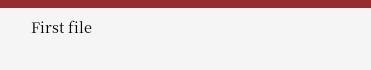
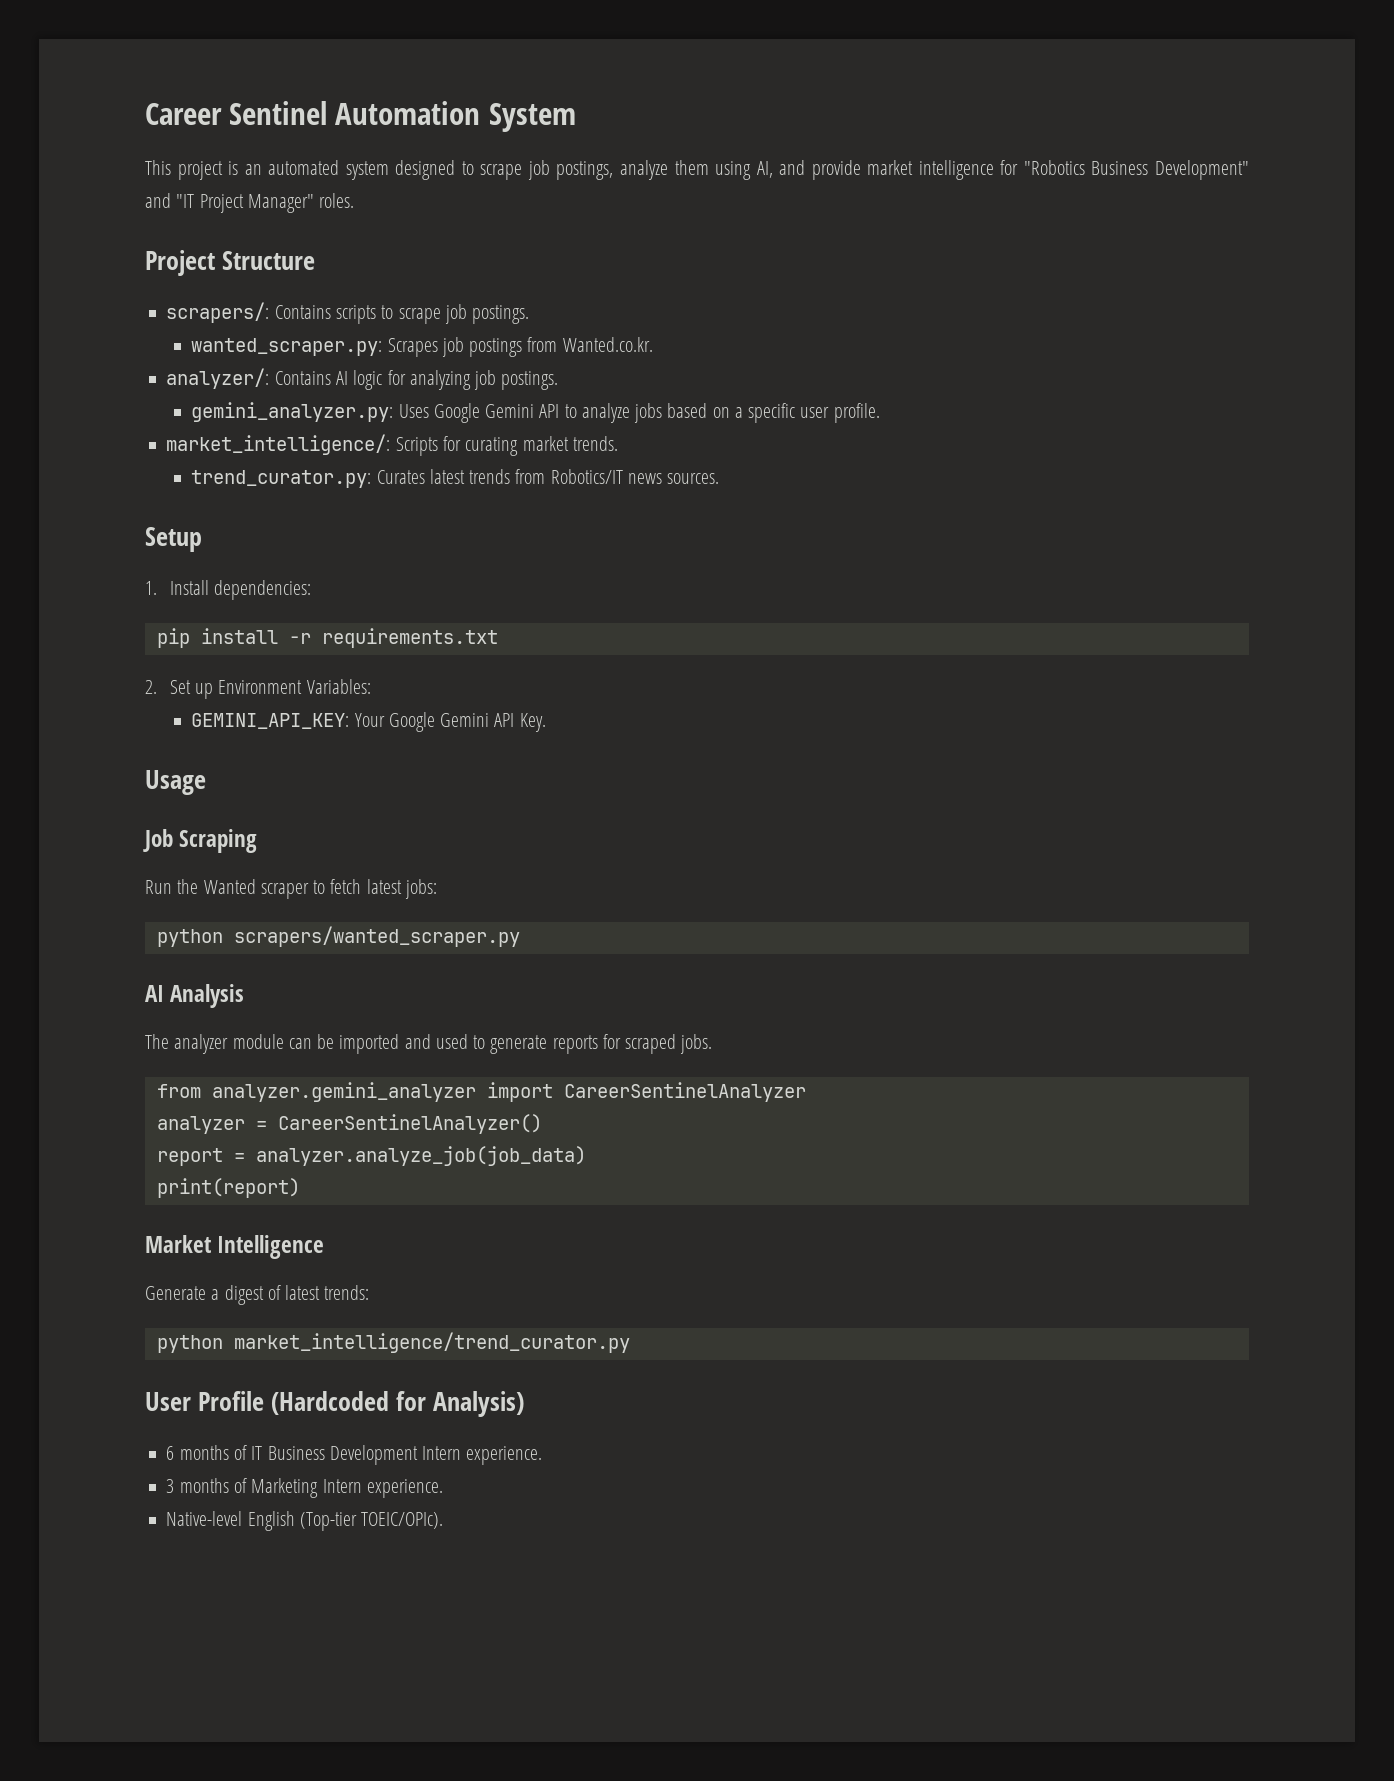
- First file
+ Career Sentinel Automation System
+ This project is an automated system designed to scrape job postings, analyze them using AI, and provide market intelligence for "Robotics Business Development" and "IT Project Manager" roles.
+ Project Structure
+ scrapers/: Contains scripts to scrape job postings.
+ wanted_scraper.py: Scrapes job postings from Wanted.co.kr.
+ analyzer/: Contains AI logic for analyzing job postings.
+ gemini_analyzer.py: Uses Google Gemini API to analyze jobs based on a specific user profile.
+ market_intelligence/: Scripts for curating market trends.
+ trend_curator.py: Curates latest trends from Robotics/IT news sources.
+ Setup
+ 1. Install dependencies:
+ pip install -r requirements.txt
+ 2. Set up Environment Variables:
+ GEMINI_API_KEY: Your Google Gemini API Key.
+ Usage
+ Job Scraping
+ Run the Wanted scraper to fetch latest jobs:
+ python scrapers/wanted_scraper.py
+ AI Analysis
+ The analyzer module can be imported and used to generate reports for scraped jobs.
+ from analyzer.gemini_analyzer import CareerSentinelAnalyzer
+ analyzer = CareerSentinelAnalyzer()
+ report = analyzer.analyze_job(job_data)
+ print(report)
+ Market Intelligence
+ Generate a digest of latest trends:
+ python market_intelligence/trend_curator.py
+ User Profile (Hardcoded for Analysis)
+ 6 months of IT Business Development Intern experience.
+ 3 months of Marketing Intern experience.
+ Native-level English (Top-tier TOEIC/OPIc).

